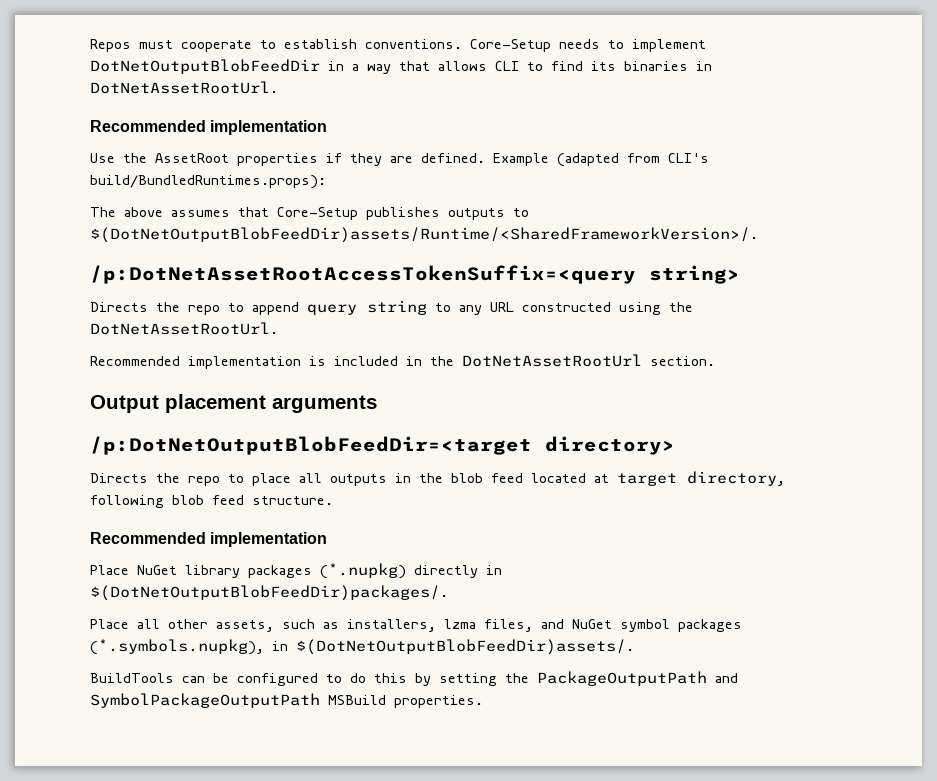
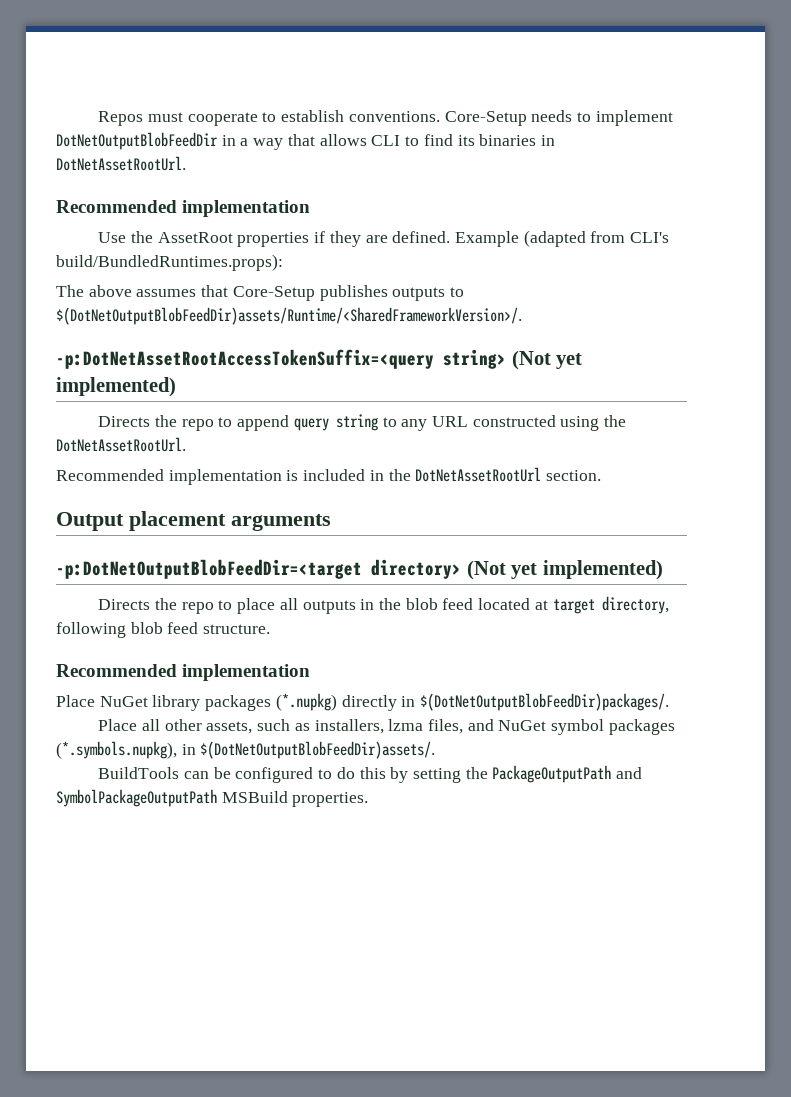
- /p:DotNetAssetRootAccessTokenSuffix=<query string>
+ -p:DotNetAssetRootAccessTokenSuffix=<query string> (Not yet implemented)
- /p:DotNetOutputBlobFeedDir=<target directory>
+ -p:DotNetOutputBlobFeedDir=<target directory> (Not yet implemented)

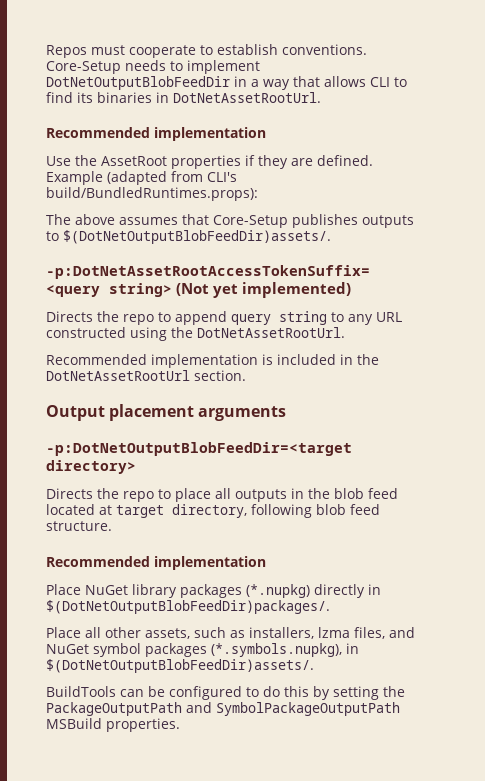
- The above assumes that Core-Setup publishes outputs to $(DotNetOutputBlobFeedDir)assets/Runtime/<SharedFrameworkVersion>/.
+ The above assumes that Core-Setup publishes outputs to $(DotNetOutputBlobFeedDir)assets/.
- -p:DotNetOutputBlobFeedDir=<target directory> (Not yet implemented)
+ -p:DotNetOutputBlobFeedDir=<target directory>

